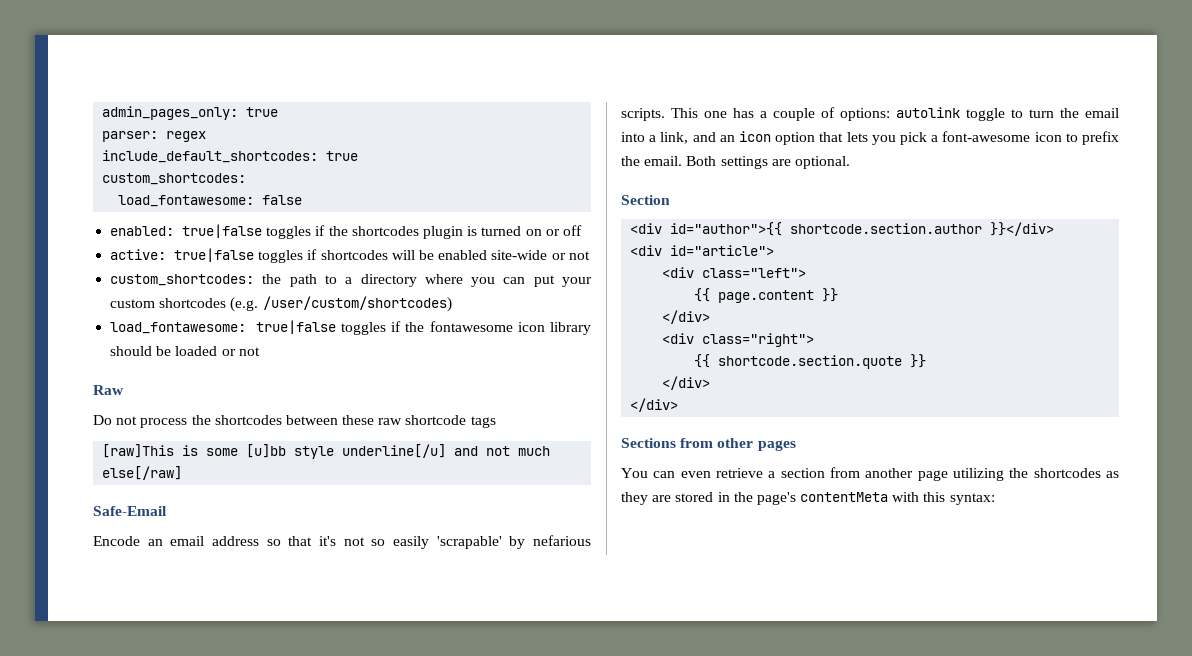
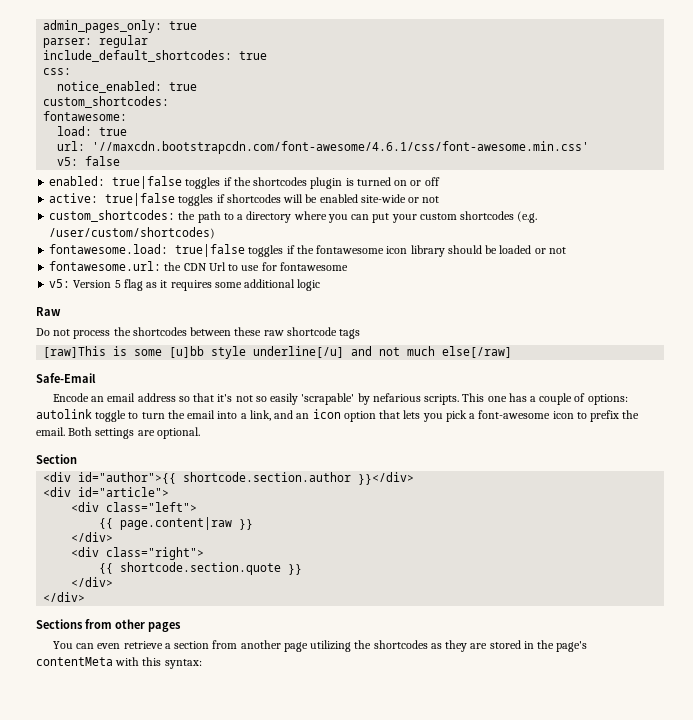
- parser: regex
+ parser: regular
  include_default_shortcodes: true
+ css:
+ notice_enabled: true
  custom_shortcodes:
- load_fontawesome: false
+ fontawesome:
+ load: true
+ url: '//maxcdn.bootstrapcdn.com/font-awesome/4.6.1/css/font-awesome.min.css'
+ v5: false
- load_fontawesome: true|false toggles if the fontawesome icon library should be loaded or not
+ fontawesome.load: true|false toggles if the fontawesome icon library should be loaded or not
+ fontawesome.url: the CDN Url to use for fontawesome
+ v5: Version 5 flag as it requires some additional logic
- {{ page.content }}
+ {{ page.content|raw }}

